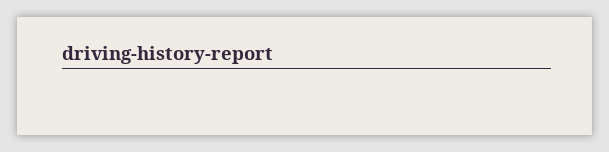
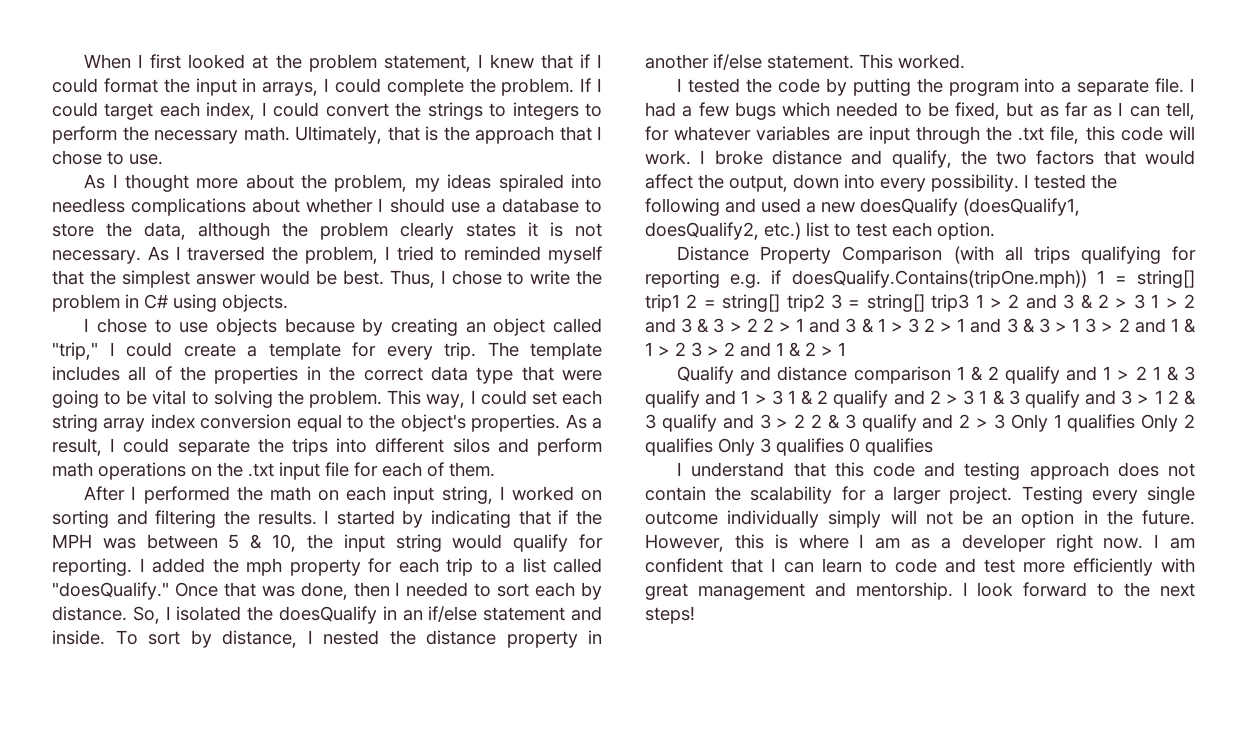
- driving-history-report
+ When I first looked at the problem statement, I knew that if I could format the input in arrays, I could complete the problem. If I could target each index, I could convert the strings to integers to perform the necessary math. Ultimately, that is the approach that I chose to use.
+ As I thought more about the problem, my ideas spiraled into needless complications about whether I should use a database to store the data, although the problem clearly states it is not necessary. As I traversed the problem, I tried to reminded myself that the simplest answer would be best. Thus, I chose to write the problem in C# using objects.
+ I chose to use objects because by creating an object called "trip," I could create a template for every trip. The template includes all of the properties in the correct data type that were going to be vital to solving the problem. This way, I could set each string array index conversion equal to the object's properties. As a result, I could separate the trips into different silos and perform math operations on the .txt input file for each of them.
+ After I performed the math on each input string, I worked on sorting and filtering the results. I started by indicating that if the MPH was between 5 & 10, the input string would qualify for reporting. I added the mph property for each trip to a list called "doesQualify." Once that was done, then I needed to sort each by distance. So, I isolated the doesQualify in an if/else statement and inside. To sort by distance, I nested the distance property in another if/else statement. This worked.
+ I tested the code by putting the program into a separate file. I had a few bugs which needed to be fixed, but as far as I can tell, for whatever variables are input through the .txt file, this code will work. I broke distance and qualify, the two factors that would affect the output, down into every possibility. I tested the following and used a new doesQualify (doesQualify1, doesQualify2, etc.) list to test each option.
+ Distance Property Comparison (with all trips qualifying for reporting e.g. if doesQualify.Contains(tripOne.mph)) 1 = string[] trip1 2 = string[] trip2 3 = string[] trip3 1 > 2 and 3 & 2 > 3 1 > 2 and 3 & 3 > 2 2 > 1 and 3 & 1 > 3 2 > 1 and 3 & 3 > 1 3 > 2 and 1 & 1 > 2 3 > 2 and 1 & 2 > 1
+ Qualify and distance comparison 1 & 2 qualify and 1 > 2 1 & 3 qualify and 1 > 3 1 & 2 qualify and 2 > 3 1 & 3 qualify and 3 > 1 2 & 3 qualify and 3 > 2 2 & 3 qualify and 2 > 3 Only 1 qualifies Only 2 qualifies Only 3 qualifies 0 qualifies
+ I understand that this code and testing approach does not contain the scalability for a larger project. Testing every single outcome individually simply will not be an option in the future. However, this is where I am as a developer right now. I am confident that I can learn to code and test more efficiently with great management and mentorship. I look forward to the next steps!

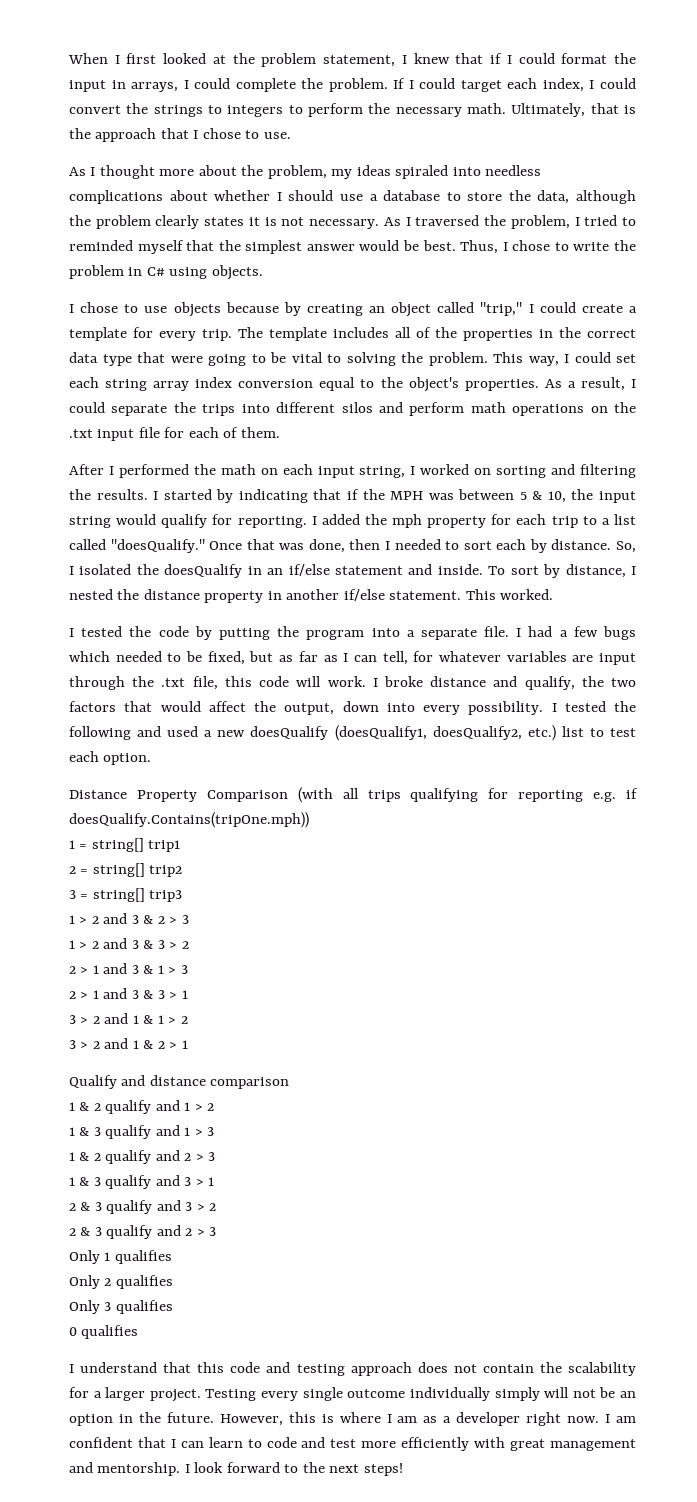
- Distance Property Comparison (with all trips qualifying for reporting e.g. if doesQualify.Contains(tripOne.mph)) 1 = string[] trip1 2 = string[] trip2 3 = string[] trip3 1 > 2 and 3 & 2 > 3 1 > 2 and 3 & 3 > 2 2 > 1 and 3 & 1 > 3 2 > 1 and 3 & 3 > 1 3 > 2 and 1 & 1 > 2 3 > 2 and 1 & 2 > 1
+ Distance Property Comparison (with all trips qualifying for reporting e.g. if doesQualify.Contains(tripOne.mph))
+ 1 = string[] trip1
+ 2 = string[] trip2
+ 3 = string[] trip3
+ 1 > 2 and 3 & 2 > 3
+ 1 > 2 and 3 & 3 > 2
+ 2 > 1 and 3 & 1 > 3
+ 2 > 1 and 3 & 3 > 1
+ 3 > 2 and 1 & 1 > 2
+ 3 > 2 and 1 & 2 > 1
- Qualify and distance comparison 1 & 2 qualify and 1 > 2 1 & 3 qualify and 1 > 3 1 & 2 qualify and 2 > 3 1 & 3 qualify and 3 > 1 2 & 3 qualify and 3 > 2 2 & 3 qualify and 2 > 3 Only 1 qualifies Only 2 qualifies Only 3 qualifies 0 qualifies
+ Qualify and distance comparison
+ 1 & 2 qualify and 1 > 2
+ 1 & 3 qualify and 1 > 3
+ 1 & 2 qualify and 2 > 3
+ 1 & 3 qualify and 3 > 1
+ 2 & 3 qualify and 3 > 2
+ 2 & 3 qualify and 2 > 3
+ Only 1 qualifies
+ Only 2 qualifies
+ Only 3 qualifies
+ 0 qualifies

